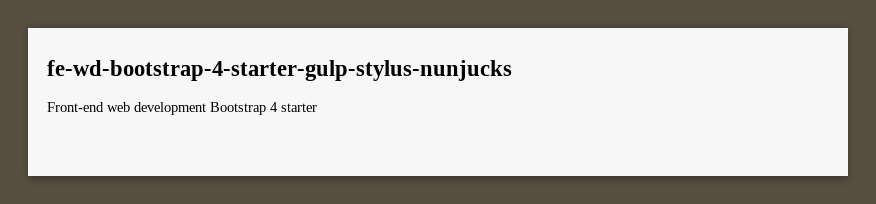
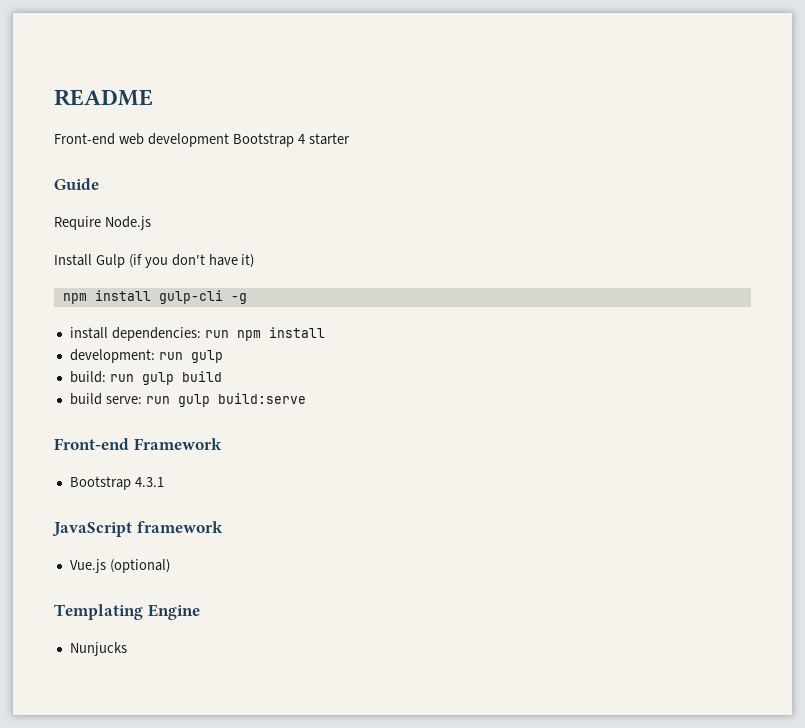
- fe-wd-bootstrap-4-starter-gulp-stylus-nunjucks
+ README
+ Guide
+ Require Node.js
+ Install Gulp (if you don't have it)
+ npm install gulp-cli -g
+ install dependencies: run npm install
+ development: run gulp
+ build: run gulp build
+ build serve: run gulp build:serve
+ Front-end Framework
+ Bootstrap 4.3.1
+ JavaScript framework
+ Vue.js (optional)
+ Templating Engine
+ Nunjucks

